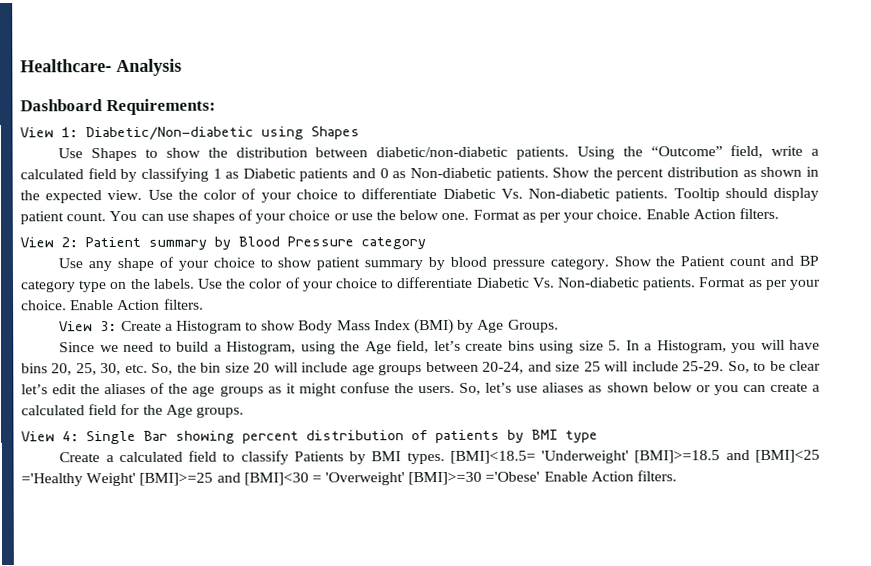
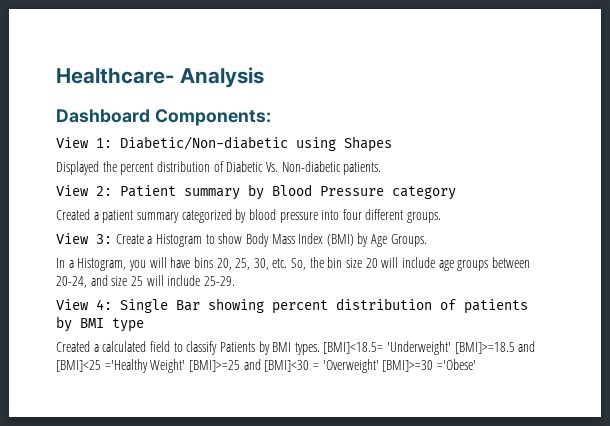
- Dashboard Requirements:
+ Dashboard Components:
- Use Shapes to show the distribution between diabetic/non-diabetic patients. Using the “Outcome” field, write a calculated field by classifying 1 as Diabetic patients and 0 as Non-diabetic patients. Show the percent distribution as shown in the expected view. Use the color of your choice to differentiate Diabetic Vs. Non-diabetic patients. Tooltip should display patient count. You can use shapes of your choice or use the below one. Format as per your choice. Enable Action filters.
+ Displayed the percent distribution of Diabetic Vs. Non-diabetic patients.
- Use any shape of your choice to show patient summary by blood pressure category. Show the Patient count and BP category type on the labels. Use the color of your choice to differentiate Diabetic Vs. Non-diabetic patients. Format as per your choice. Enable Action filters.
+ Created a patient summary categorized by blood pressure into four different groups.
- Since we need to build a Histogram, using the Age field, let’s create bins using size 5. In a Histogram, you will have bins 20, 25, 30, etc. So, the bin size 20 will include age groups between 20-24, and size 25 will include 25-29. So, to be clear let’s edit the aliases of the age groups as it might confuse the users. So, let’s use aliases as shown below or you can create a calculated field for the Age groups.
+ In a Histogram, you will have bins 20, 25, 30, etc. So, the bin size 20 will include age groups between 20-24, and size 25 will include 25-29.
- Create a calculated field to classify Patients by BMI types.
+ Created a calculated field to classify Patients by BMI types.
- [BMI]<18.5= 'Underweight' [BMI]>=18.5 and [BMI]<25 ='Healthy Weight' [BMI]>=25 and [BMI]<30 = 'Overweight' [BMI]>=30 ='Obese' Enable Action filters.
+ [BMI]<18.5= 'Underweight' [BMI]>=18.5 and [BMI]<25 ='Healthy Weight' [BMI]>=25 and [BMI]<30 = 'Overweight' [BMI]>=30 ='Obese'

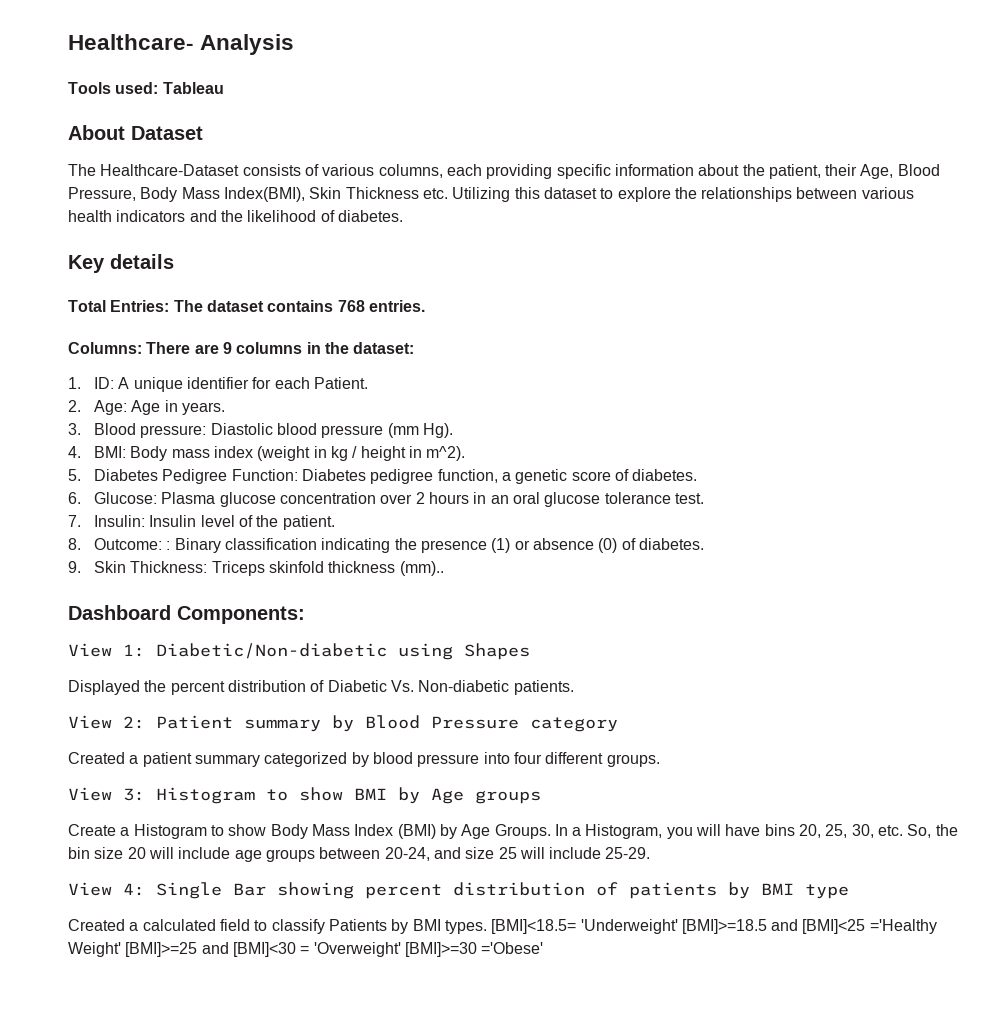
+ Tools used: Tableau
+ About Dataset
+ The Healthcare-Dataset consists of various columns, each providing specific information about the patient, their Age, Blood Pressure, Body Mass Index(BMI), Skin Thickness etc. Utilizing this dataset to explore the relationships between various health indicators and the likelihood of diabetes.
+ Key details
+ Total Entries: The dataset contains 768 entries.
+ Columns: There are 9 columns in the dataset:
+ 1. ID: A unique identifier for each Patient.
+ 2. Age: Age in years.
+ 3. Blood pressure: Diastolic blood pressure (mm Hg).
+ 4. BMI: Body mass index (weight in kg / height in m^2).
+ 5. Diabetes Pedigree Function: Diabetes pedigree function, a genetic score of diabetes.
+ 6. Glucose: Plasma glucose concentration over 2 hours in an oral glucose tolerance test.
+ 7. Insulin: Insulin level of the patient.
+ 8. Outcome: : Binary classification indicating the presence (1) or absence (0) of diabetes.
+ 9. Skin Thickness: Triceps skinfold thickness (mm)..
- View 3: Create a Histogram to show Body Mass Index (BMI) by Age Groups.
- In a Histogram, you will have bins 20, 25, 30, etc. So, the bin size 20 will include age groups between 20-24, and size 25 will include 25-29.
+ View 3: Histogram to show BMI by Age groups
+ Create a Histogram to show Body Mass Index (BMI) by Age Groups. In a Histogram, you will have bins 20, 25, 30, etc. So, the bin size 20 will include age groups between 20-24, and size 25 will include 25-29.

